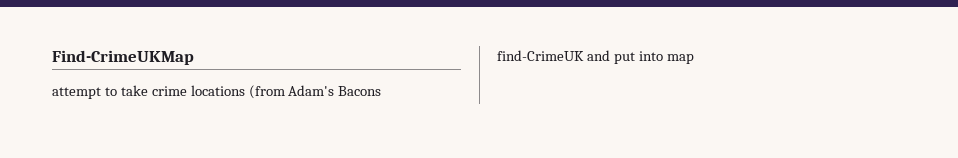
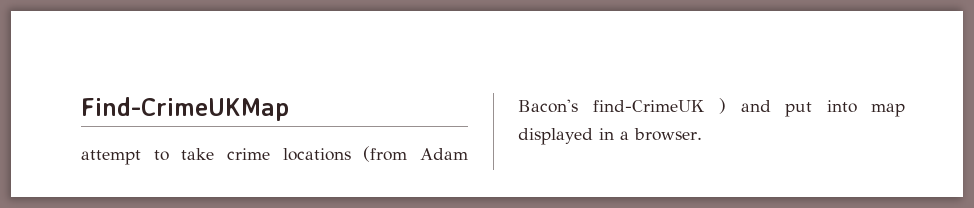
- attempt to take crime locations (from Adam's Bacons find-CrimeUK and put into map
+ attempt to take crime locations (from Adam Bacon's find-CrimeUK ) and put into map displayed in a browser.

